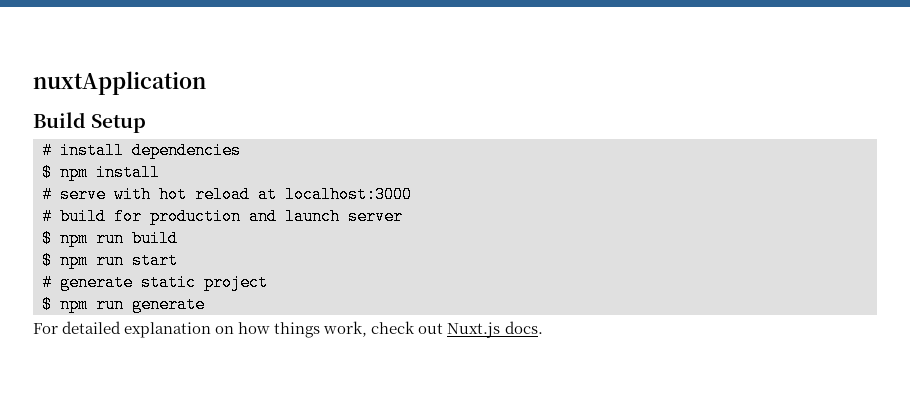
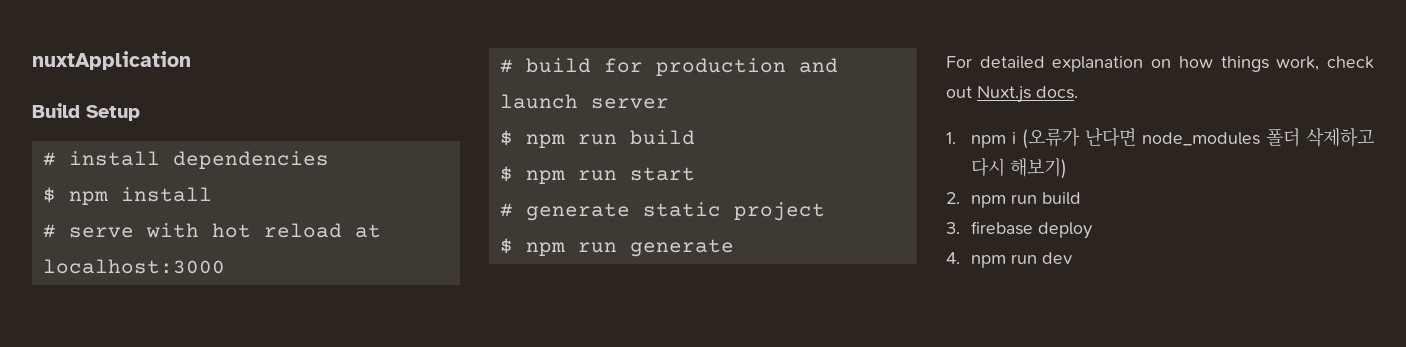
+ 1. npm i (오류가 난다면 node_modules 폴더 삭제하고 다시 해보기)
+ 2. npm run build
+ 3. firebase deploy
+ 4. npm run dev

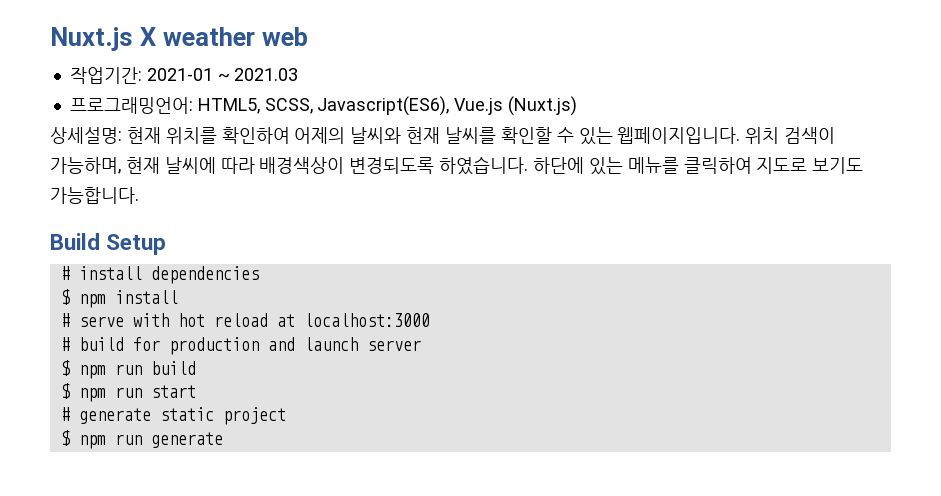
- nuxtApplication
+ Nuxt.js X weather web
+ 작업기간: 2021-01 ~ 2021.03
+ 프로그래밍언어: HTML5, SCSS, Javascript(ES6), Vue.js (Nuxt.js)
+ 상세설명: 현재 위치를 확인하여 어제의 날씨와 현재 날씨를 확인할 수 있는 웹페이지입니다. 위치 검색이 가능하며, 현재 날씨에 따라 배경색상이 변경되도록 하였습니다. 하단에 있는 메뉴를 클릭하여 지도로 보기도 가능합니다.
- For detailed explanation on how things work, check out Nuxt.js docs.
- 1. npm i (오류가 난다면 node_modules 폴더 삭제하고 다시 해보기)
- 2. npm run build
- 3. firebase deploy
- 4. npm run dev

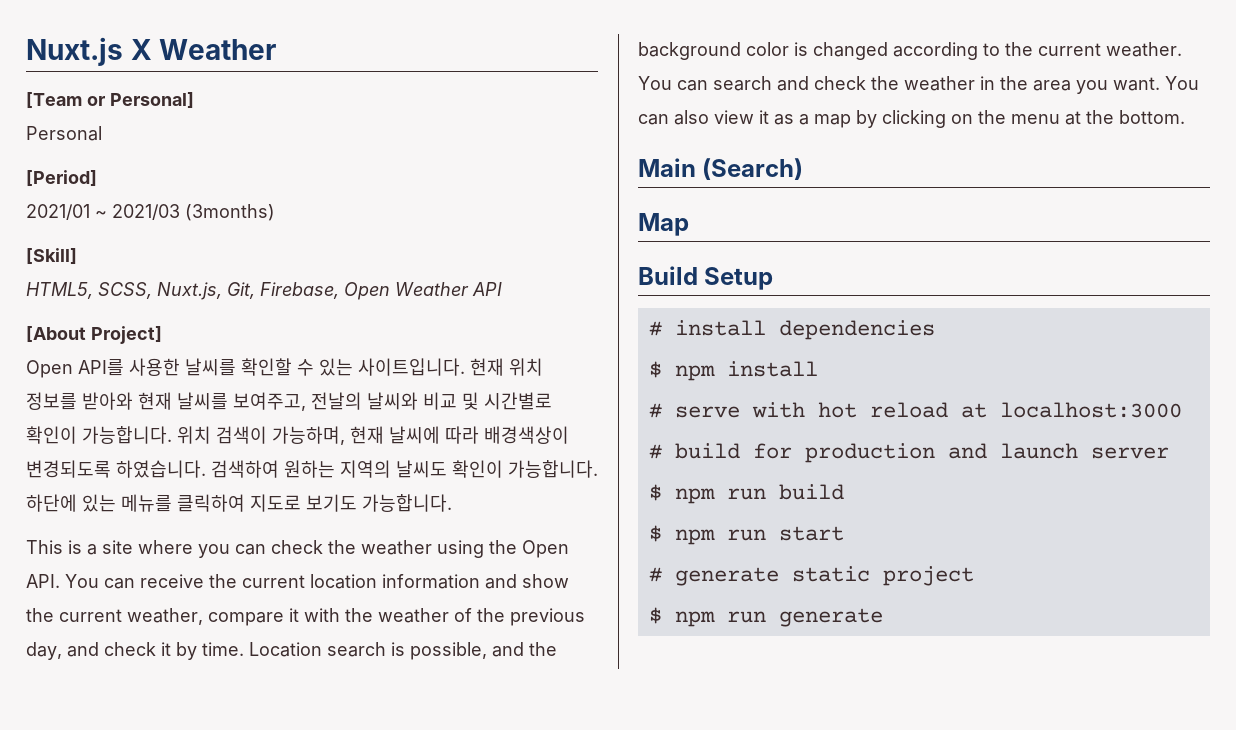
- Nuxt.js X weather web
- 작업기간: 2021-01 ~ 2021.03
- 프로그래밍언어: HTML5, SCSS, Javascript(ES6), Vue.js (Nuxt.js)
- 상세설명: 현재 위치를 확인하여 어제의 날씨와 현재 날씨를 확인할 수 있는 웹페이지입니다.
+ Nuxt.js X Weather
+ [Team or Personal]
+ Personal
+ [Period]
+ 2021/01 ~ 2021/03 (3months)
+ [Skill]
+ HTML5, SCSS, Nuxt.js, Git, Firebase, Open Weather API
+ [About Project]
+ Open API를 사용한 날씨를 확인할 수 있는 사이트입니다. 현재 위치 정보를 받아와 현재 날씨를 보여주고, 전날의 날씨와 비교 및 시간별로 확인이 가능합니다.
+ 검색하여 원하는 지역의 날씨도 확인이 가능합니다.
+ This is a site where you can check the weather using the Open API. You can receive the current location information and show the current weather, compare it with the weather of the previous day, and check it by time. Location search is possible, and the background color is changed according to the current weather. You can search and check the weather in the area you want. You can also view it as a map by clicking on the menu at the bottom.
+ Main (Search)
+ Map

